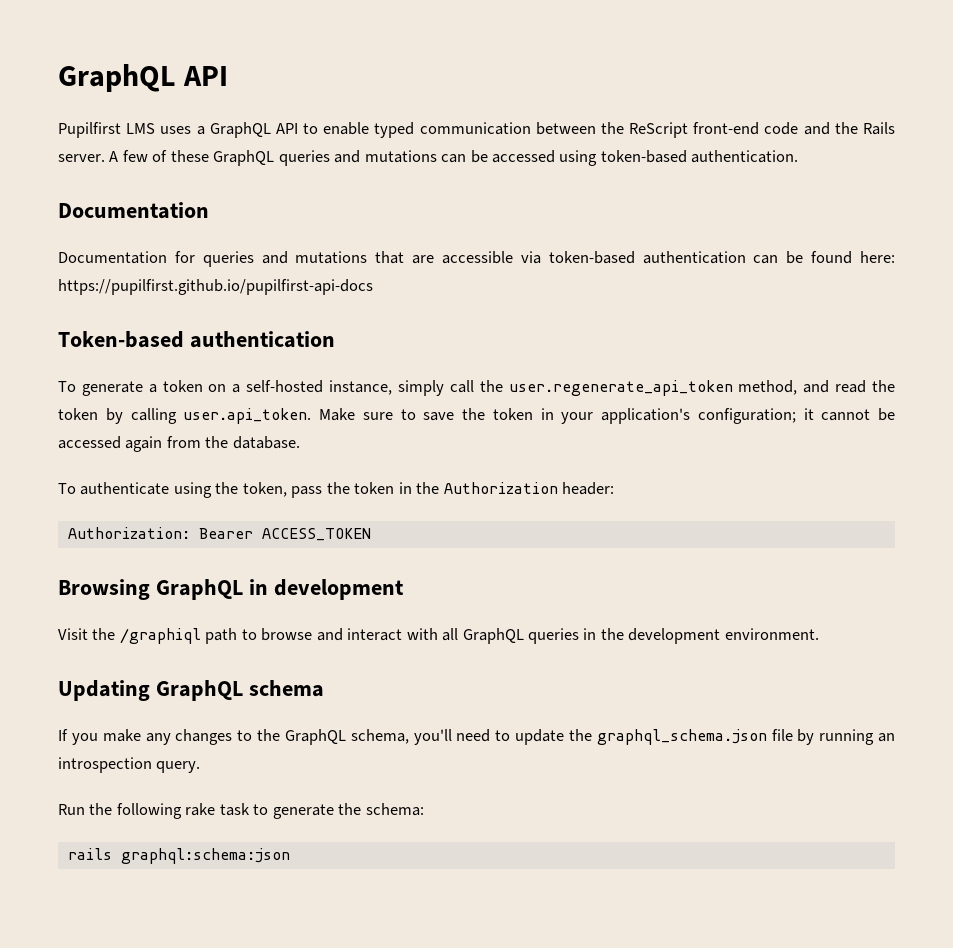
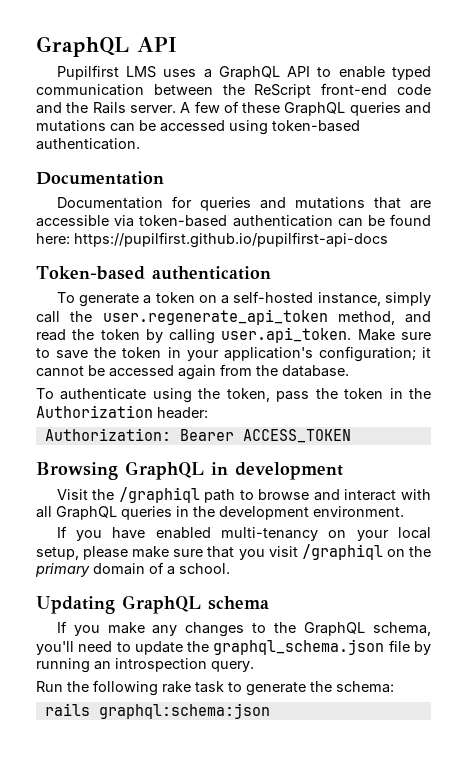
+ If you have enabled multi-tenancy on your local setup, please make sure that you visit /graphiql on the primary domain of a school.

